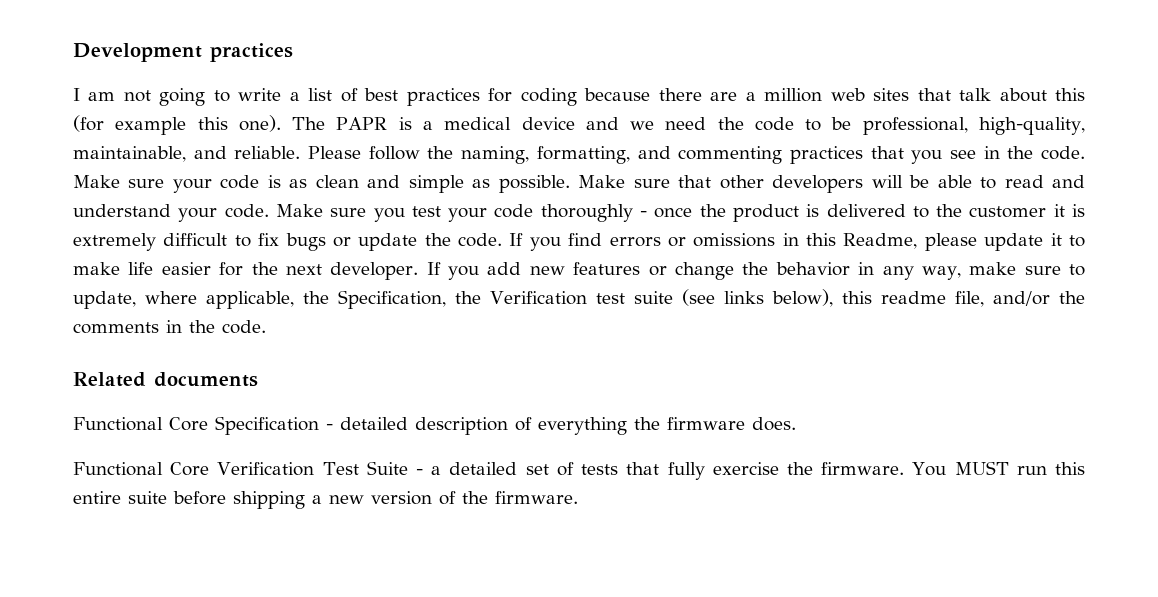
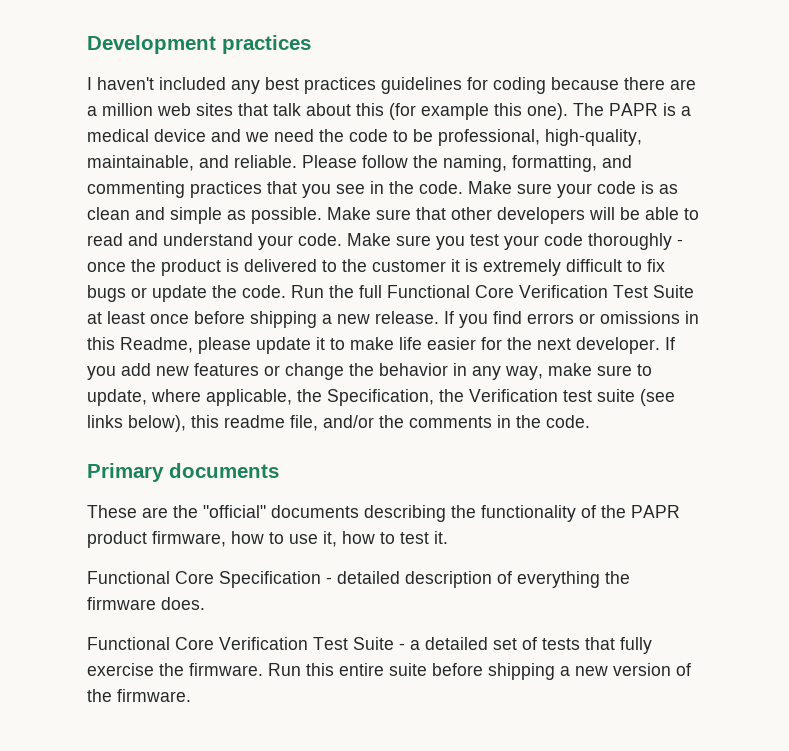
- I am not going to write a list of best practices for coding because there are a million web sites that talk about this (for example this one).
+ I haven't included any best practices guidelines for coding because there are a million web sites that talk about this (for example this one).
+ Run the full Functional Core Verification Test Suite at least once before shipping a new release.
- Related documents
+ Primary documents
+ These are the "official" documents describing the functionality of the PAPR product firmware, how to use it, how to test it.
- You MUST run this entire suite before shipping a new version of the firmware.
+ Run this entire suite before shipping a new version of the firmware.

